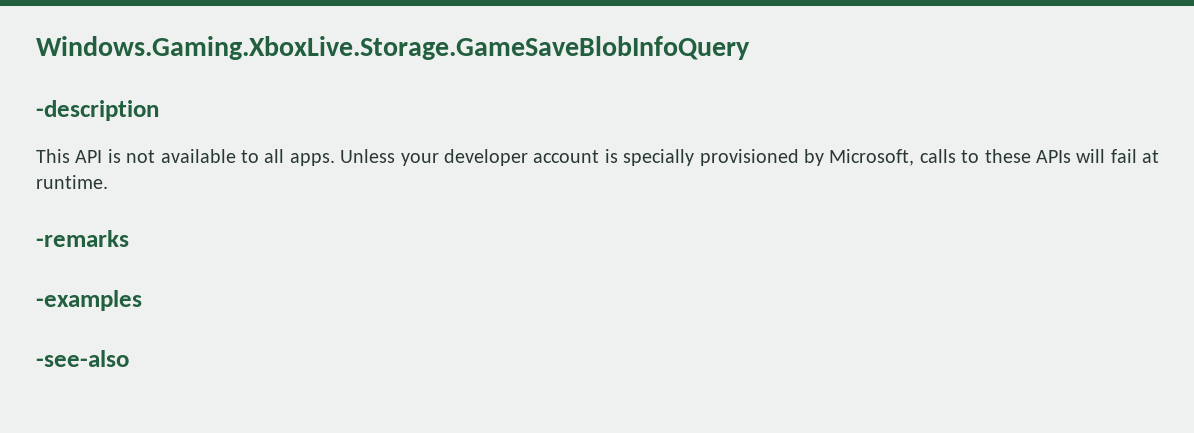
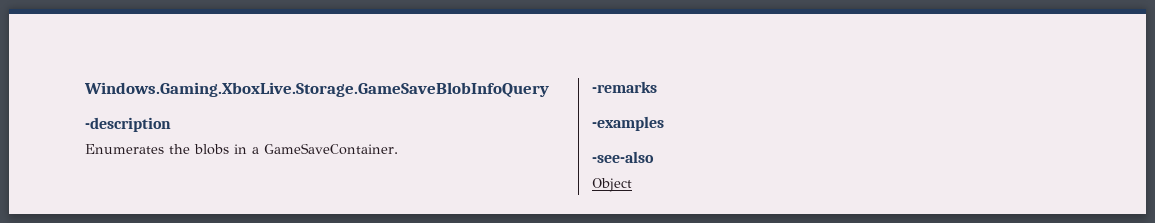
- This API is not available to all apps. Unless your developer account is specially provisioned by Microsoft, calls to these APIs will fail at runtime.
+ Enumerates the blobs in a GameSaveContainer.
+ Object

